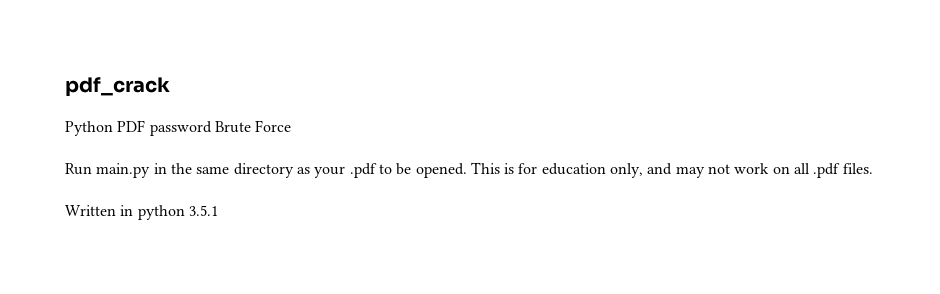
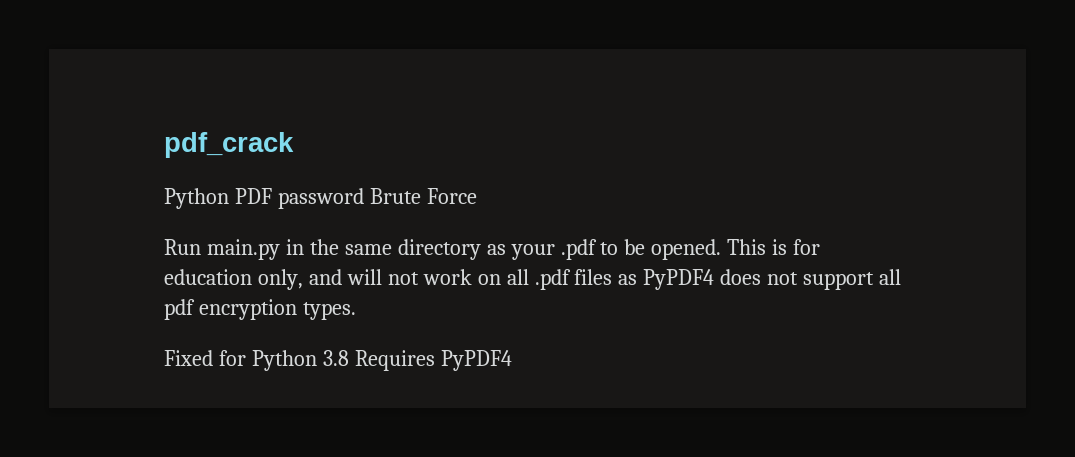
- This is for education only, and may not work on all .pdf files.
- Written in python 3.5.1
+ This is for education only, and will not work on all .pdf files as PyPDF4 does not support all pdf encryption types.
+ Fixed for Python 3.8 Requires PyPDF4

